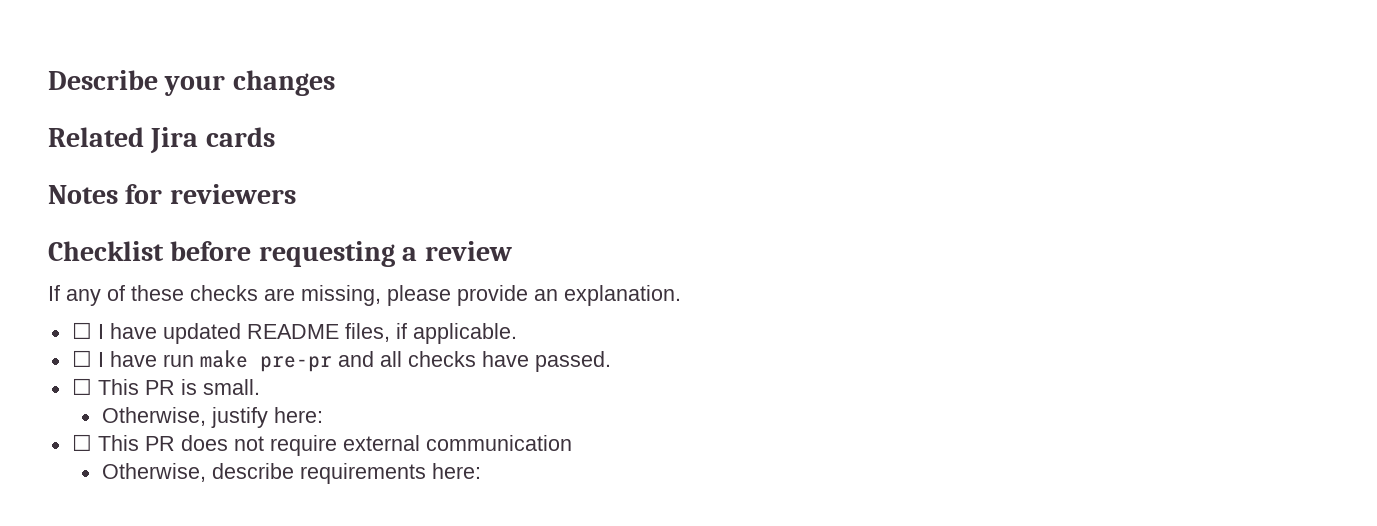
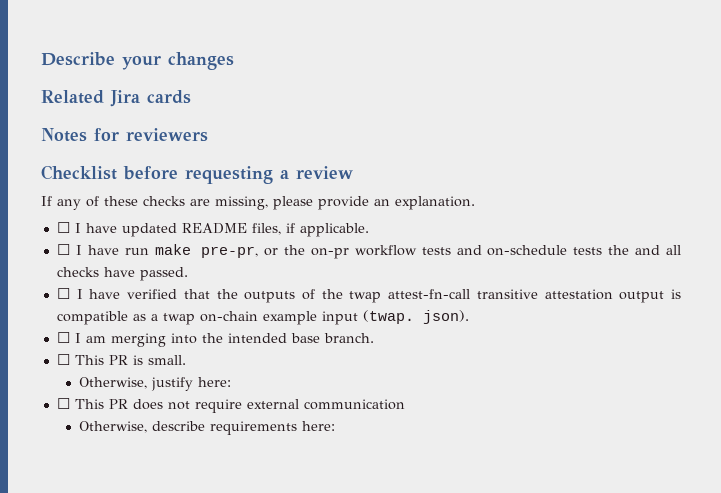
- ☐ I have run make pre-pr and all checks have passed.
+ ☐ I have run make pre-pr, or the on-pr workflow tests and on-schedule tests the and all checks have passed.
+ ☐ I have verified that the outputs of the twap attest-fn-call transitive attestation output is compatible as a twap on-chain example input (twap. json).
+ ☐ I am merging into the intended base branch.

